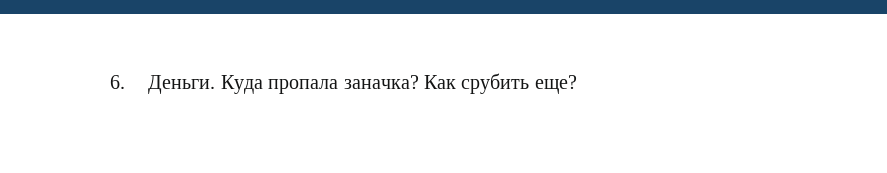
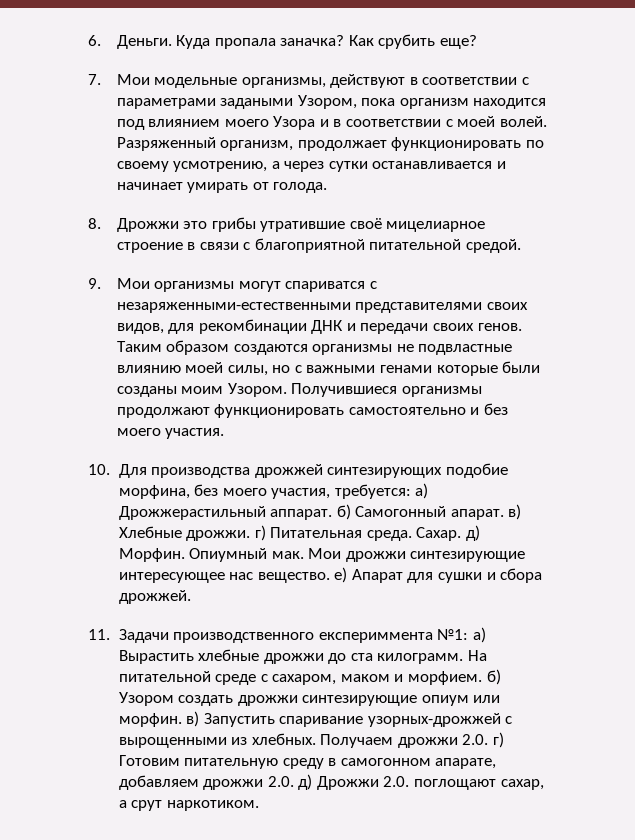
+ 7. Мои модельные организмы, действуют в соответствии с параметрами задаными Узором, пока организм находится под влиянием моего Узора и в соответствии с моей волей. Разряженный организм, продолжает функционировать по своему усмотрению, а через сутки останавливается и начинает умирать от голода.
+ 8. Дрожжи это грибы утратившие своё мицелиарное строение в связи с благоприятной питательной средой.
+ 9. Мои организмы могут спариватся с незаряженными-естественными представителями своих видов, для рекомбинации ДНК и передачи своих генов. Таким образом создаются организмы не подвластные влиянию моей силы, но с важными генами которые были созданы моим Узором. Получившиеся организмы продолжают функционировать самостоятельно и без моего участия.
+ 10. Для производства дрожжей синтезирующих подобие морфина, без моего участия, требуется: а) Дрожжерастильный аппарат. б) Самогонный апарат. в) Хлебные дрожжи. г) Питательная среда. Сахар. д) Морфин. Опиумный мак. Мои дрожжи синтезирующие интересующее нас вещество. е) Апарат для сушки и сбора дрожжей.
+ 11. Задачи производственного експериммента №1: а) Вырастить хлебные дрожжи до ста килограмм. На питательной среде с сахаром, маком и морфием. б) Узором создать дрожжи синтезирующие опиум или морфин. в) Запустить спаривание узорных-дрожжей с вырощенными из хлебных. Получаем дрожжи 2.0. г) Готовим питательную среду в самогонном апарате, добавляем дрожжи 2.0. д) Дрожжи 2.0. поглощают сахар, а срут наркотиком.

